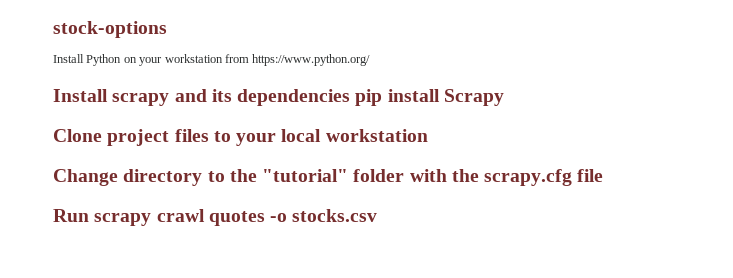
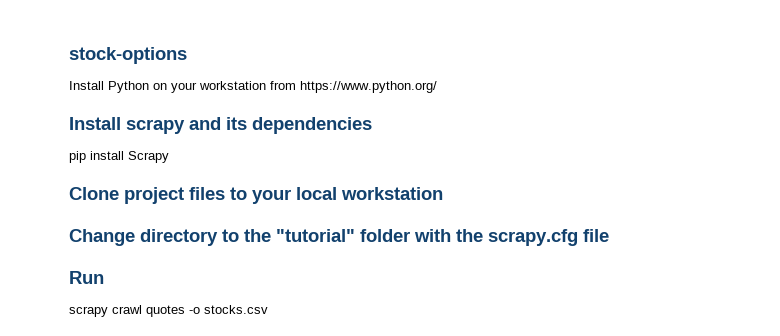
- Install scrapy and its dependencies pip install Scrapy
+ Install scrapy and its dependencies
+ pip install Scrapy
- Run scrapy crawl quotes -o stocks.csv
+ Run
+ scrapy crawl quotes -o stocks.csv

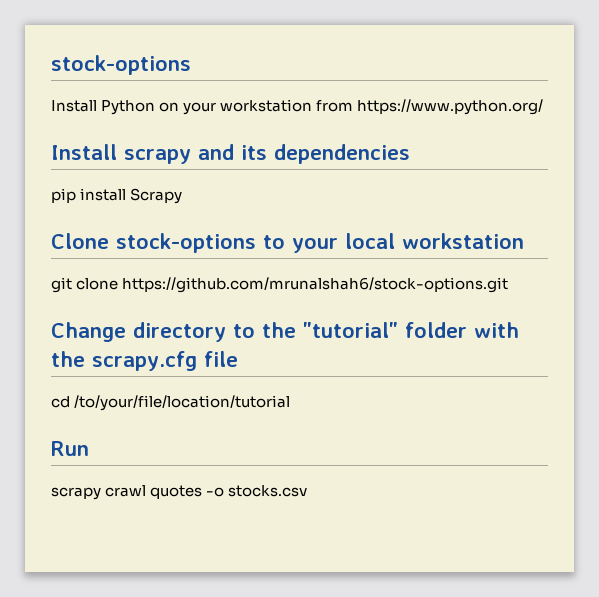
- Clone project files to your local workstation
+ Clone stock-options to your local workstation
+ git clone https://github.com/mrunalshah6/stock-options.git
+ cd /to/your/file/location/tutorial

